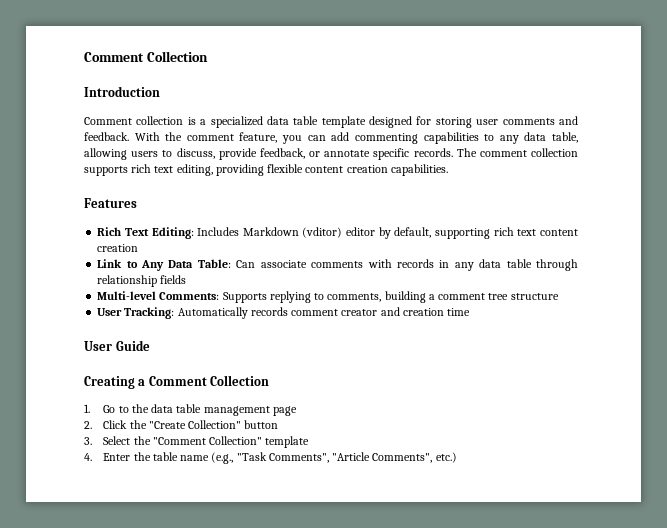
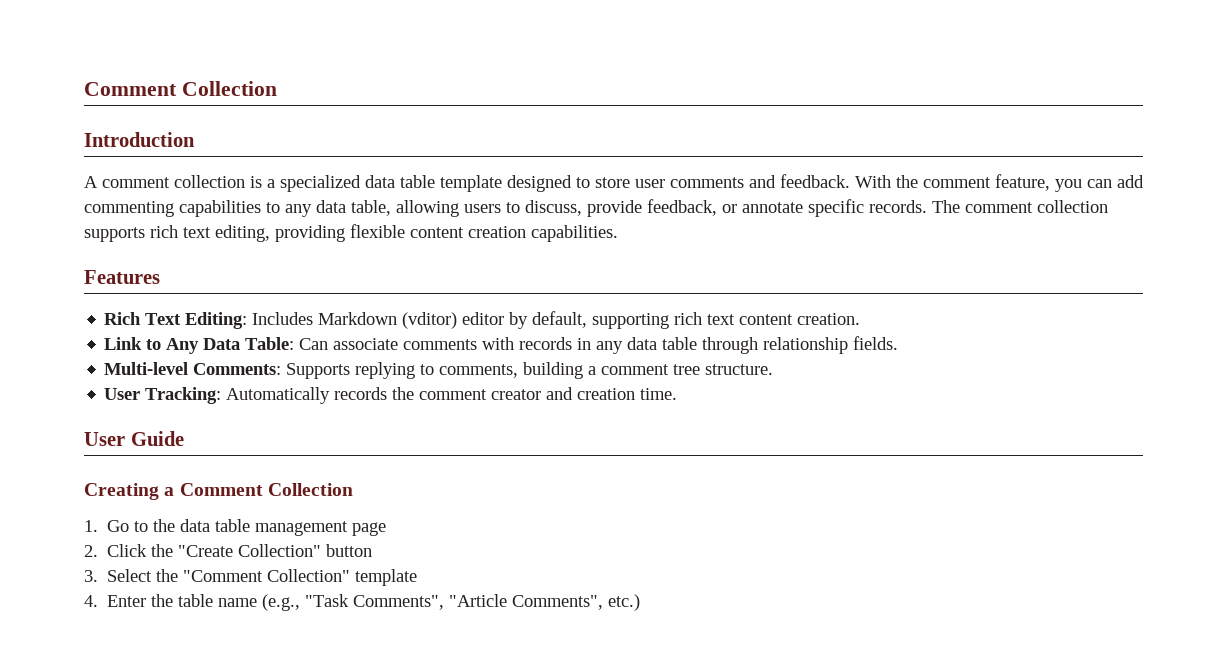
- Comment collection is a specialized data table template designed for storing user comments and feedback.
+ A comment collection is a specialized data table template designed to store user comments and feedback.
- Rich Text Editing: Includes Markdown (vditor) editor by default, supporting rich text content creation
+ Rich Text Editing: Includes Markdown (vditor) editor by default, supporting rich text content creation.
- Link to Any Data Table: Can associate comments with records in any data table through relationship fields
+ Link to Any Data Table: Can associate comments with records in any data table through relationship fields.
- Multi-level Comments: Supports replying to comments, building a comment tree structure
+ Multi-level Comments: Supports replying to comments, building a comment tree structure.
- User Tracking: Automatically records comment creator and creation time
+ User Tracking: Automatically records the comment creator and creation time.

